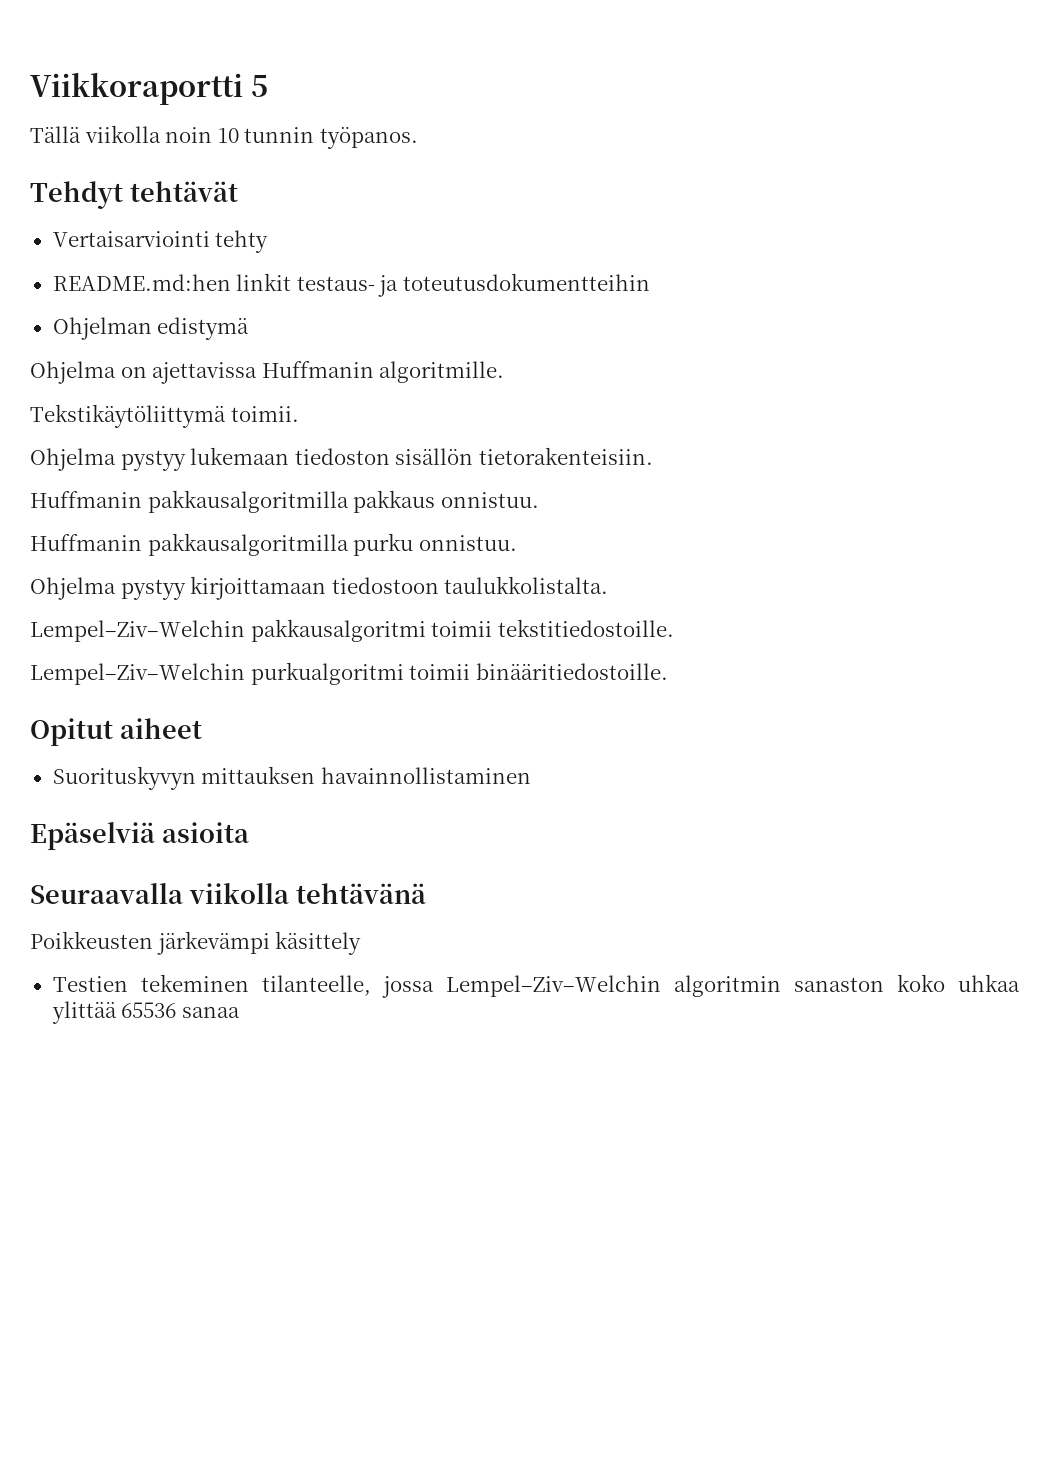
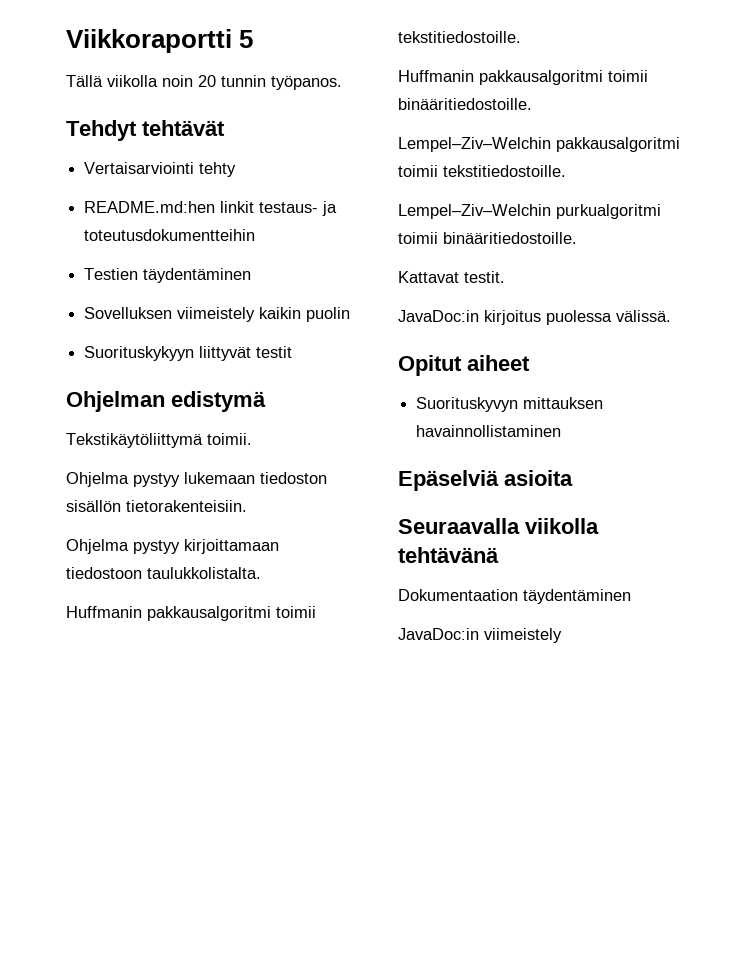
- Tällä viikolla noin 10 tunnin työpanos.
+ Tällä viikolla noin 20 tunnin työpanos.
+ Testien täydentäminen
+ Sovelluksen viimeistely kaikin puolin
+ Suorituskykyyn liittyvät testit
  Ohjelman edistymä
- Ohjelma on ajettavissa Huffmanin algoritmille.
- Huffmanin pakkausalgoritmilla pakkaus onnistuu.
- Huffmanin pakkausalgoritmilla purku onnistuu.
+ Huffmanin pakkausalgoritmi toimii tekstitiedostoille.
+ Huffmanin pakkausalgoritmi toimii binääritiedostoille.
+ Kattavat testit.
+ JavaDoc:in kirjoitus puolessa välissä.
- Poikkeusten järkevämpi käsittely
- Testien tekeminen tilanteelle, jossa Lempel–Ziv–Welchin algoritmin sanaston koko uhkaa ylittää 65536 sanaa
+ Dokumentaation täydentäminen
+ JavaDoc:in viimeistely

